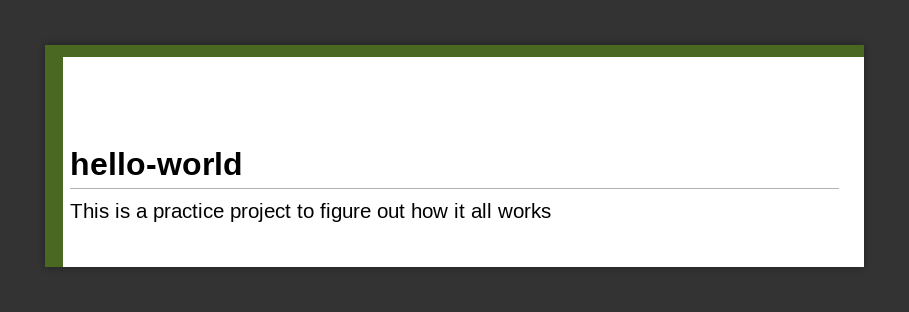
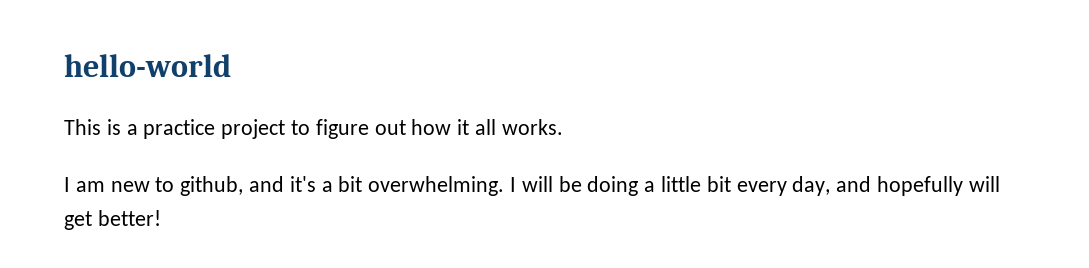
- This is a practice project to figure out how it all works
+ This is a practice project to figure out how it all works.
+ I am new to github, and it's a bit overwhelming. I will be doing a little bit every day, and hopefully will get better!

